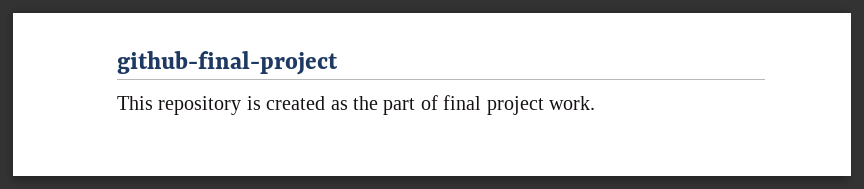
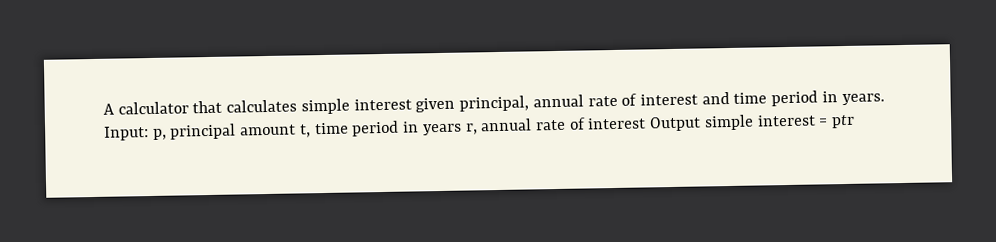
- github-final-project
- This repository is created as the part of final project work.
+ A calculator that calculates simple interest given principal, annual rate of interest and time period in years. Input: p, principal amount t, time period in years r, annual rate of interest Output simple interest = ptr

